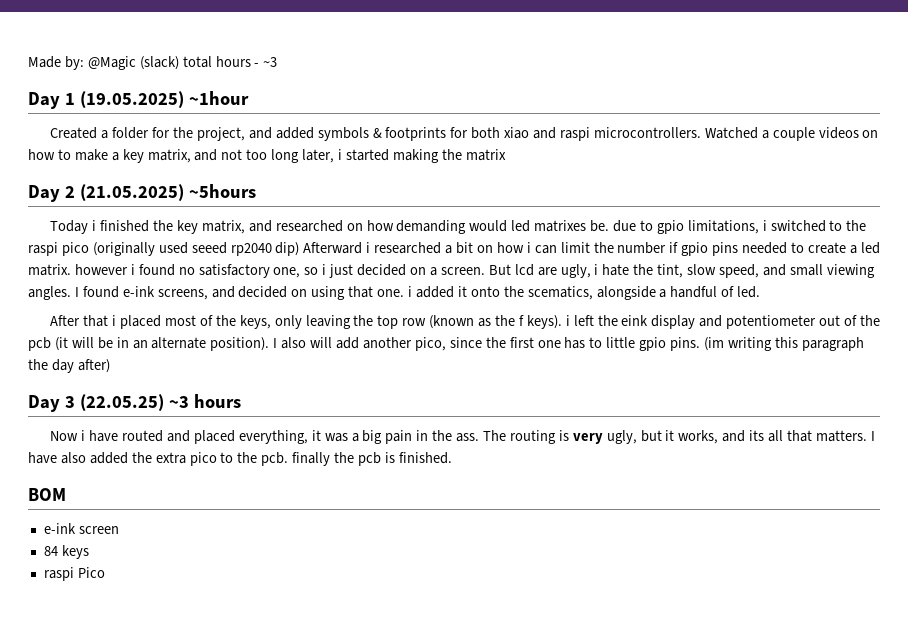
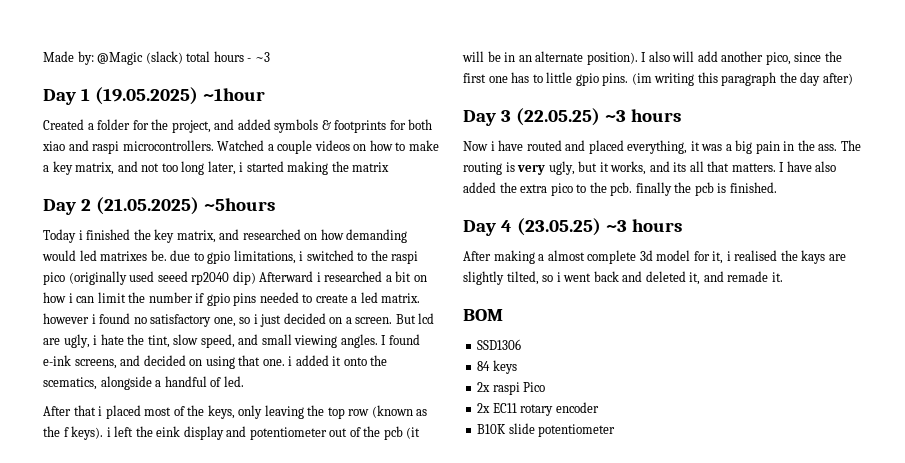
+ Day 4 (23.05.25) ~3 hours
+ After making a almost complete 3d model for it, i realised the kays are slightly tilted, so i went back and deleted it, and remade it.
- e-ink screen
+ SSD1306
- raspi Pico
+ 2x raspi Pico
+ 2x EC11 rotary encoder
+ B10K slide potentiometer

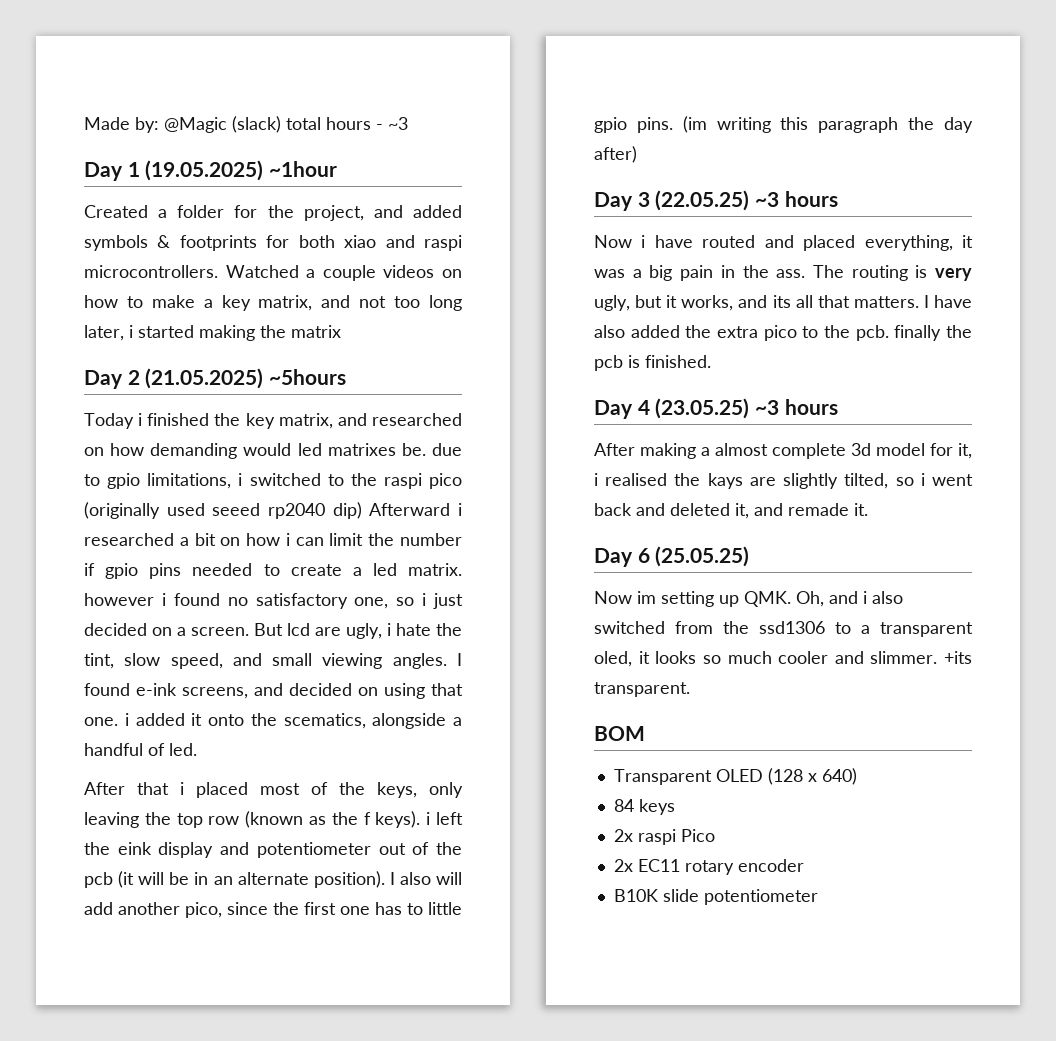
+ Day 6 (25.05.25)
+ Now im setting up QMK. Oh, and i also switched from the ssd1306 to a transparent oled, it looks so much cooler and slimmer. +its transparent.
  BOM
- SSD1306
+ Transparent OLED (128 x 640)

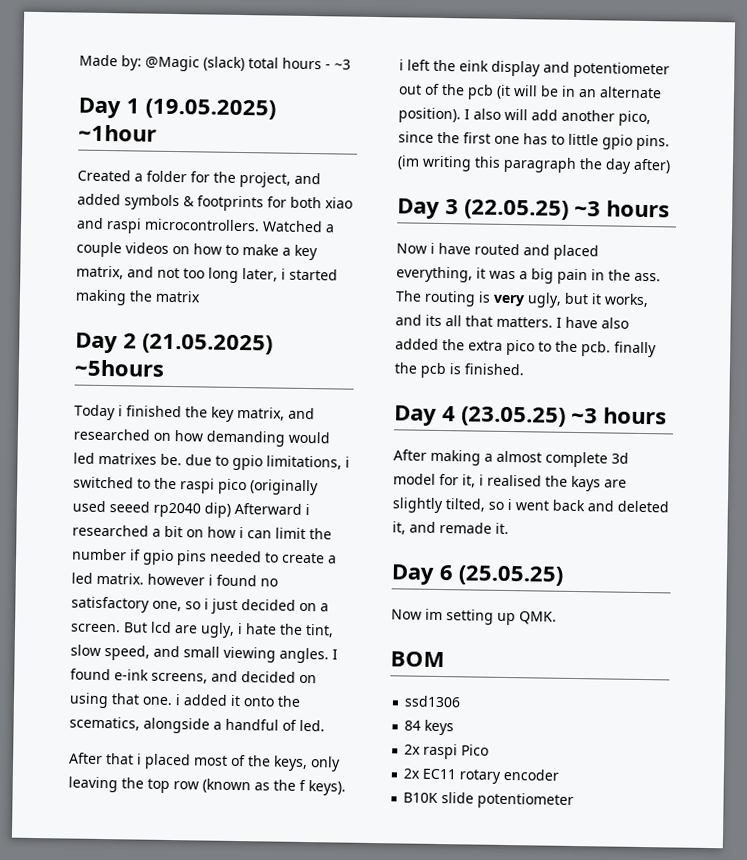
- Now im setting up QMK. Oh, and i also switched from the ssd1306 to a transparent oled, it looks so much cooler and slimmer. +its transparent.
+ Now im setting up QMK.
  BOM
- Transparent OLED (128 x 640)
+ ssd1306

